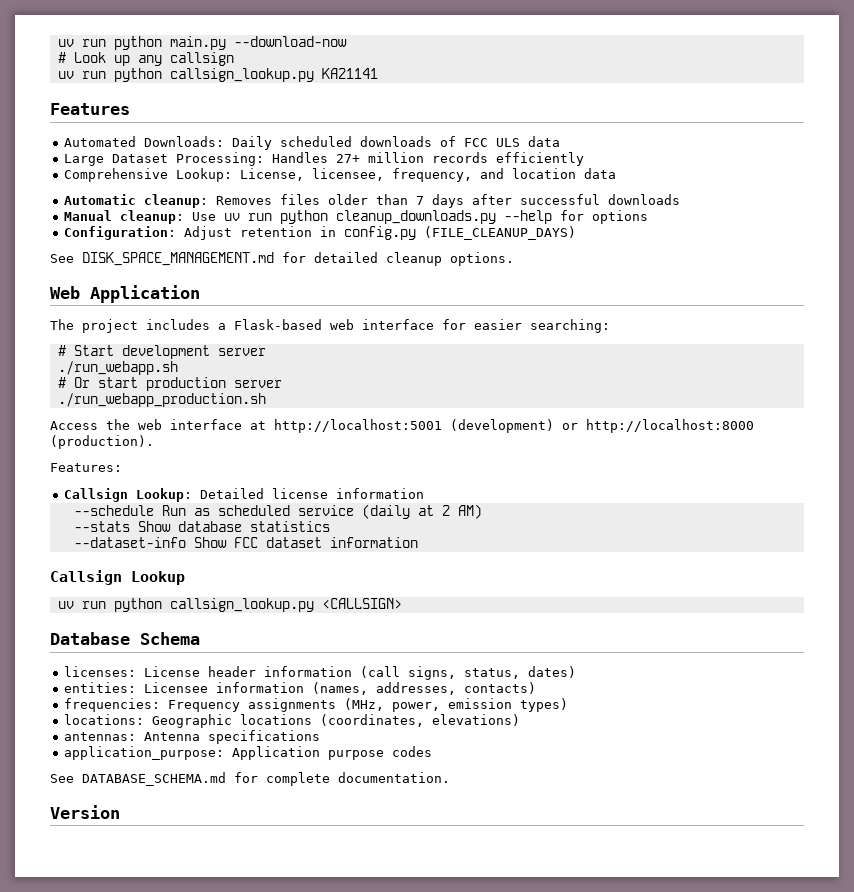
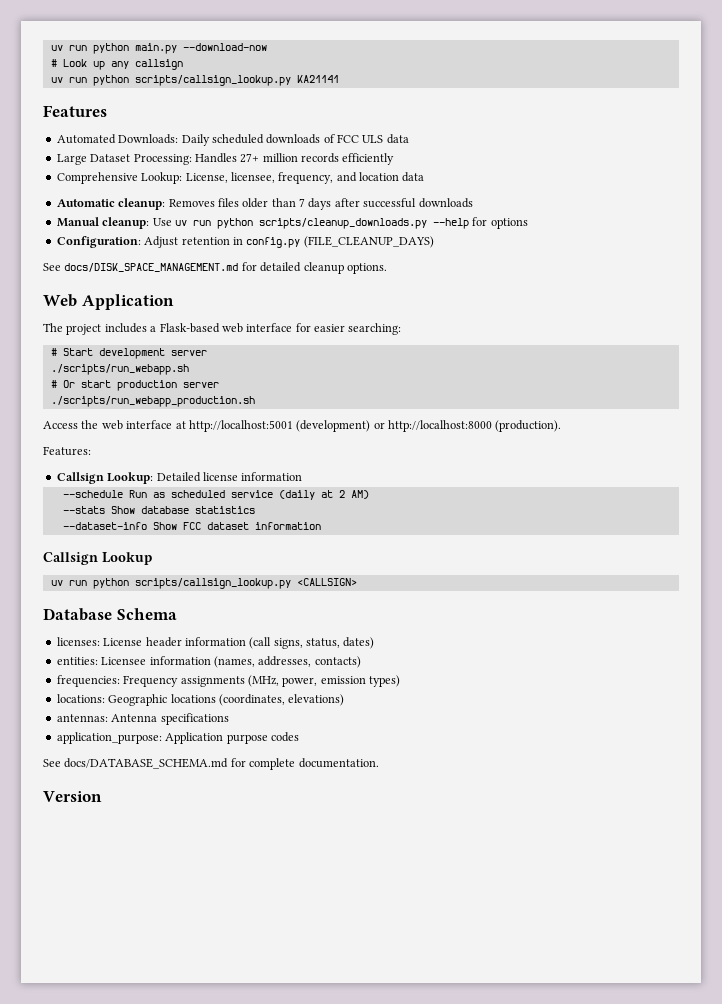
- uv run python callsign_lookup.py KA21141
+ uv run python scripts/callsign_lookup.py KA21141
- Manual cleanup: Use uv run python cleanup_downloads.py --help for options
+ Manual cleanup: Use uv run python scripts/cleanup_downloads.py --help for options
- See DISK_SPACE_MANAGEMENT.md for detailed cleanup options.
+ See docs/DISK_SPACE_MANAGEMENT.md for detailed cleanup options.
- ./run_webapp.sh
+ ./scripts/run_webapp.sh
- ./run_webapp_production.sh
+ ./scripts/run_webapp_production.sh
- uv run python callsign_lookup.py <CALLSIGN>
+ uv run python scripts/callsign_lookup.py <CALLSIGN>
- See DATABASE_SCHEMA.md for complete documentation.
+ See docs/DATABASE_SCHEMA.md for complete documentation.

